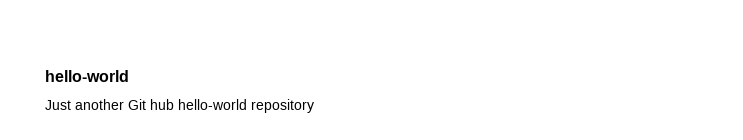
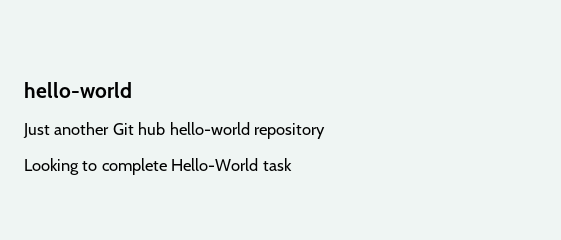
+ Looking to complete Hello-World task

